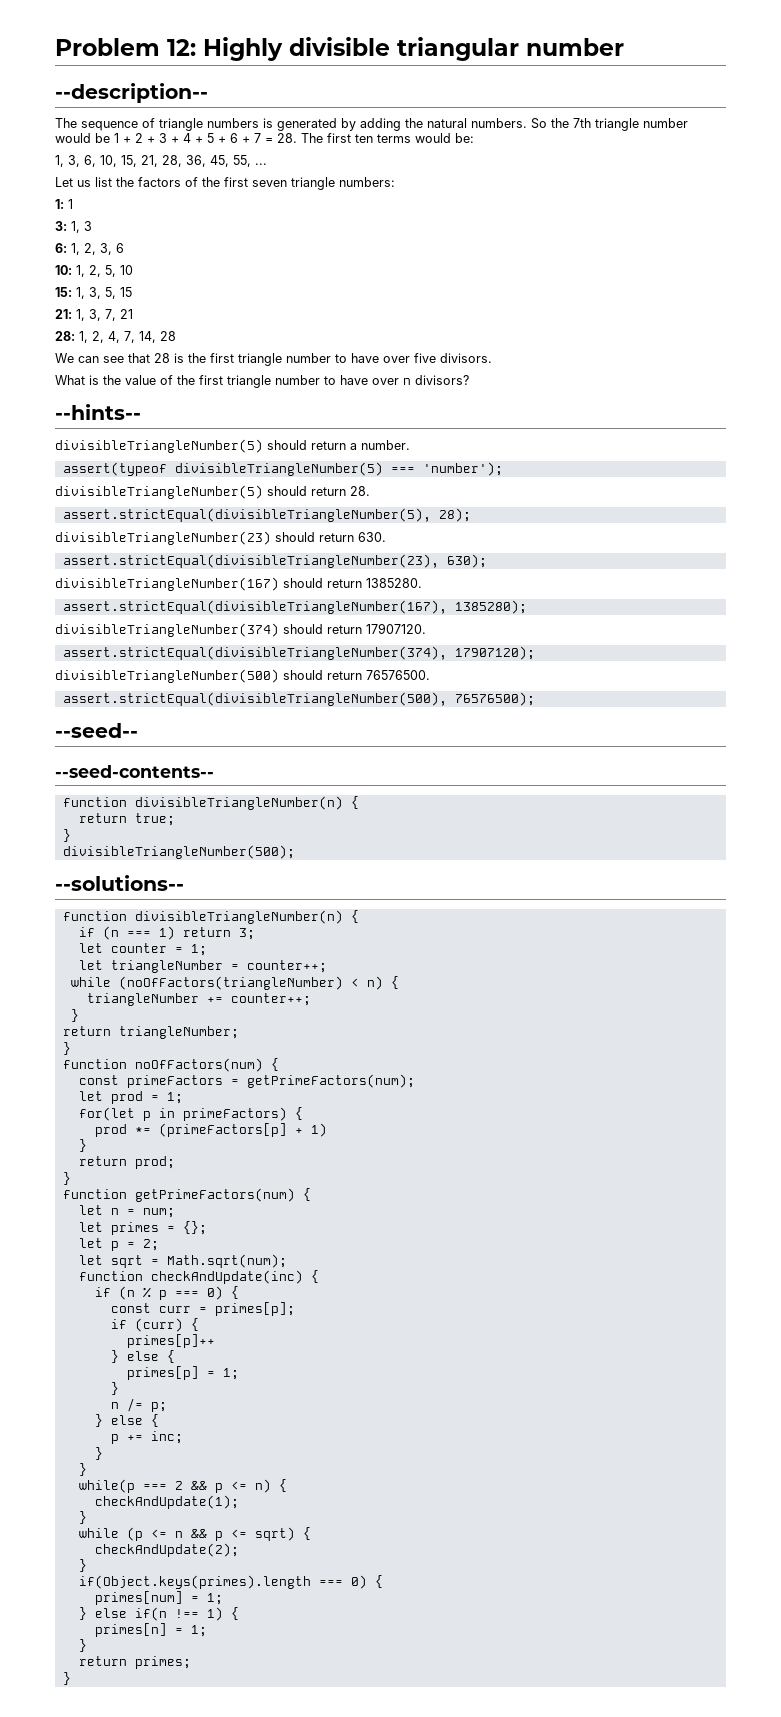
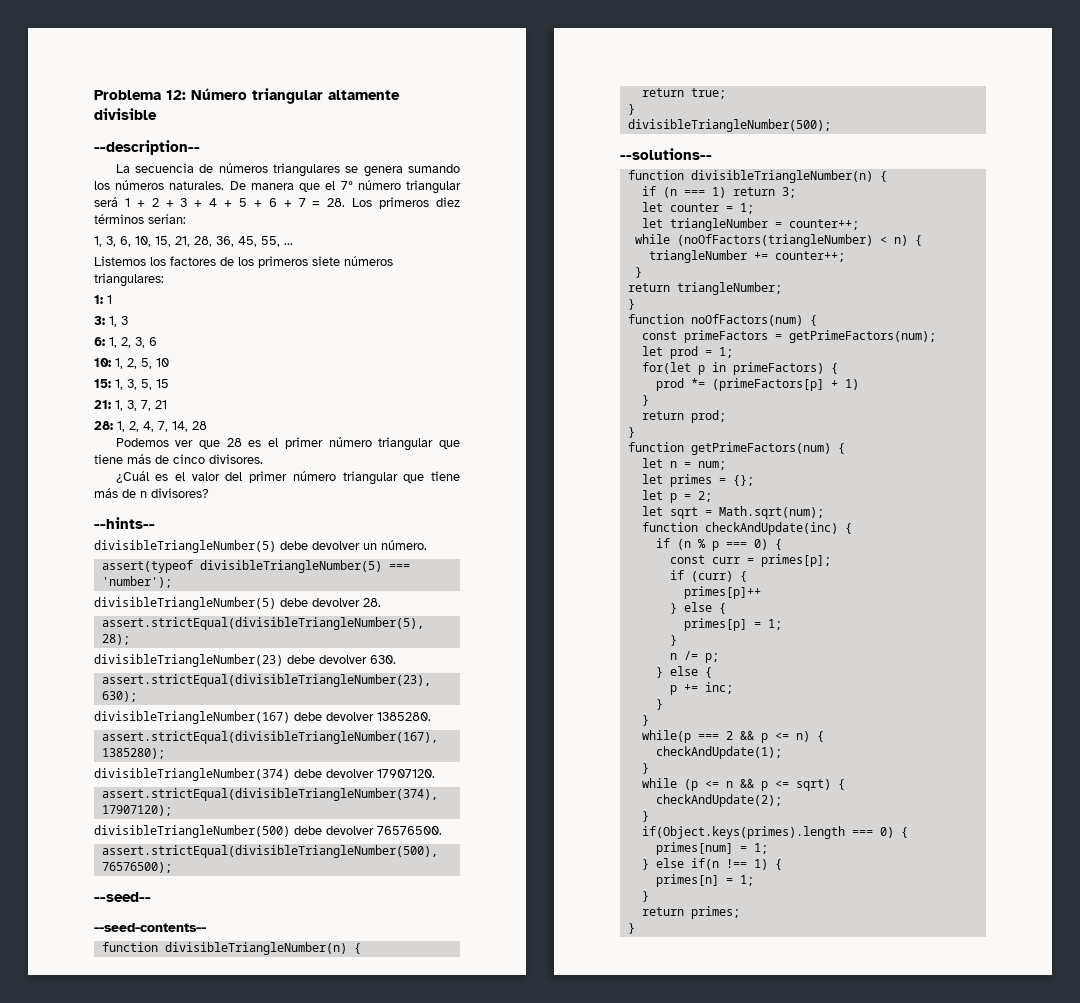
- Problem 12: Highly divisible triangular number
+ Problema 12: Número triangular altamente divisible
- The sequence of triangle numbers is generated by adding the natural numbers. So the 7th triangle number would be 1 + 2 + 3 + 4 + 5 + 6 + 7 = 28. The first ten terms would be:
+ La secuencia de números triangulares se genera sumando los números naturales. De manera que el 7º número triangular será 1 + 2 + 3 + 4 + 5 + 6 + 7 = 28. Los primeros diez términos serían:
- Let us list the factors of the first seven triangle numbers:
+ Listemos los factores de los primeros siete números triangulares:
- We can see that 28 is the first triangle number to have over five divisors.
- What is the value of the first triangle number to have over n divisors?
+ Podemos ver que 28 es el primer número triangular que tiene más de cinco divisores.
+ ¿Cuál es el valor del primer número triangular que tiene más de n divisores?
  --hints--
- divisibleTriangleNumber(5) should return a number.
+ divisibleTriangleNumber(5) debe devolver un número.
- divisibleTriangleNumber(5) should return 28.
+ divisibleTriangleNumber(5) debe devolver 28.
- divisibleTriangleNumber(23) should return 630.
+ divisibleTriangleNumber(23) debe devolver 630.
- divisibleTriangleNumber(167) should return 1385280.
+ divisibleTriangleNumber(167) debe devolver 1385280.
- divisibleTriangleNumber(374) should return 17907120.
+ divisibleTriangleNumber(374) debe devolver 17907120.
- divisibleTriangleNumber(500) should return 76576500.
+ divisibleTriangleNumber(500) debe devolver 76576500.

